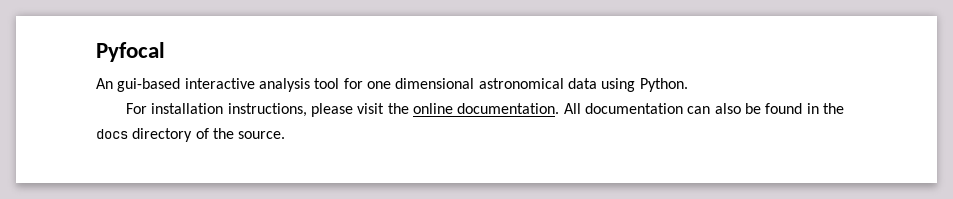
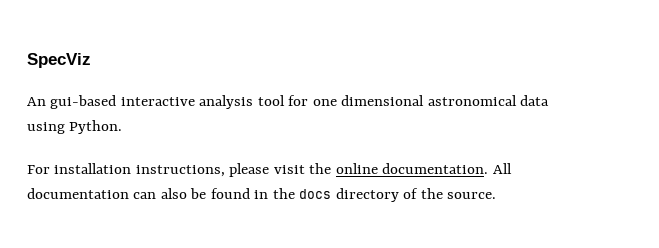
- Pyfocal
+ SpecViz

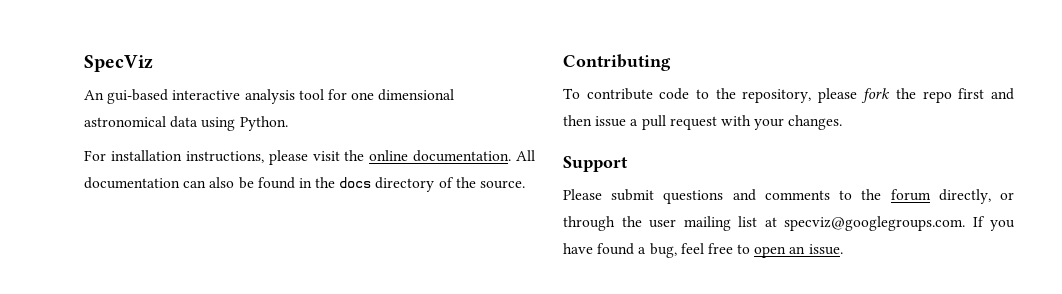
+ Contributing
+ To contribute code to the repository, please fork the repo first and then issue a pull request with your changes.
+ Support
+ Please submit questions and comments to the forum directly, or through the user mailing list at specviz@googlegroups.com. If you have found a bug, feel free to open an issue.

